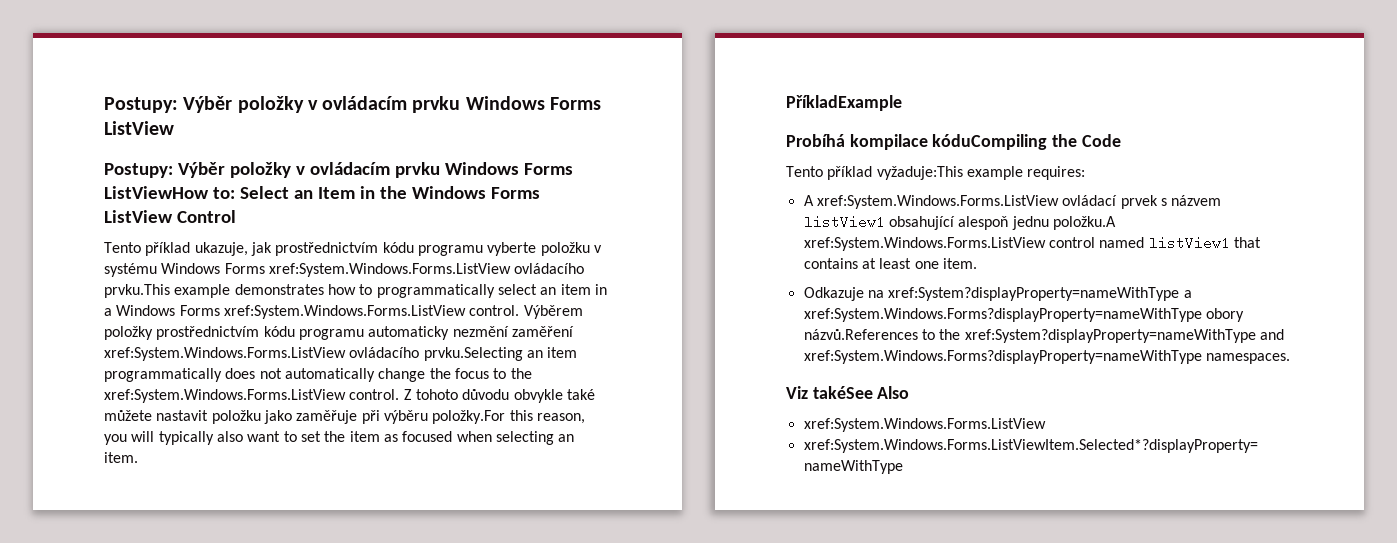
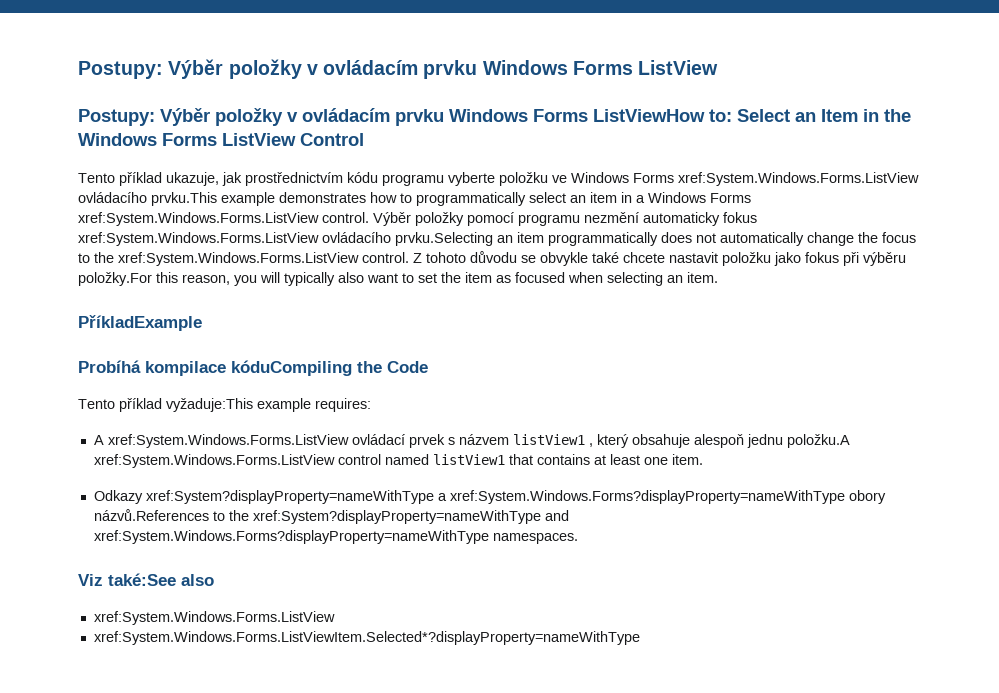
- Tento příklad ukazuje, jak prostřednictvím kódu programu vyberte položku v systému Windows Forms xref:System.Windows.Forms.ListView ovládacího prvku.This example demonstrates how to programmatically select an item in a Windows Forms xref:System.Windows.Forms.ListView control.
+ Tento příklad ukazuje, jak prostřednictvím kódu programu vyberte položku ve Windows Forms xref:System.Windows.Forms.ListView ovládacího prvku.This example demonstrates how to programmatically select an item in a Windows Forms xref:System.Windows.Forms.ListView control.
- Výběrem položky prostřednictvím kódu programu automaticky nezmění zaměření xref:System.Windows.Forms.ListView ovládacího prvku.Selecting an item programmatically does not automatically change the focus to the xref:System.Windows.Forms.ListView control.
+ Výběr položky pomocí programu nezmění automaticky fokus xref:System.Windows.Forms.ListView ovládacího prvku.Selecting an item programmatically does not automatically change the focus to the xref:System.Windows.Forms.ListView control.
- Z tohoto důvodu obvykle také můžete nastavit položku jako zaměřuje při výběru položky.For this reason, you will typically also want to set the item as focused when selecting an item.
+ Z tohoto důvodu se obvykle také chcete nastavit položku jako fokus při výběru položky.For this reason, you will typically also want to set the item as focused when selecting an item.
- A xref:System.Windows.Forms.ListView ovládací prvek s názvem listView1 obsahující alespoň jednu položku.A xref:System.Windows.Forms.ListView control named listView1 that contains at least one item.
+ A xref:System.Windows.Forms.ListView ovládací prvek s názvem listView1 , který obsahuje alespoň jednu položku.A xref:System.Windows.Forms.ListView control named listView1 that contains at least one item.
- Odkazuje na xref:System?displayProperty=nameWithType a xref:System.Windows.Forms?displayProperty=nameWithType obory názvů.References to the xref:System?displayProperty=nameWithType and xref:System.Windows.Forms?displayProperty=nameWithType namespaces.
+ Odkazy xref:System?displayProperty=nameWithType a xref:System.Windows.Forms?displayProperty=nameWithType obory názvů.References to the xref:System?displayProperty=nameWithType and xref:System.Windows.Forms?displayProperty=nameWithType namespaces.
- Viz takéSee Also
+ Viz také:See also

